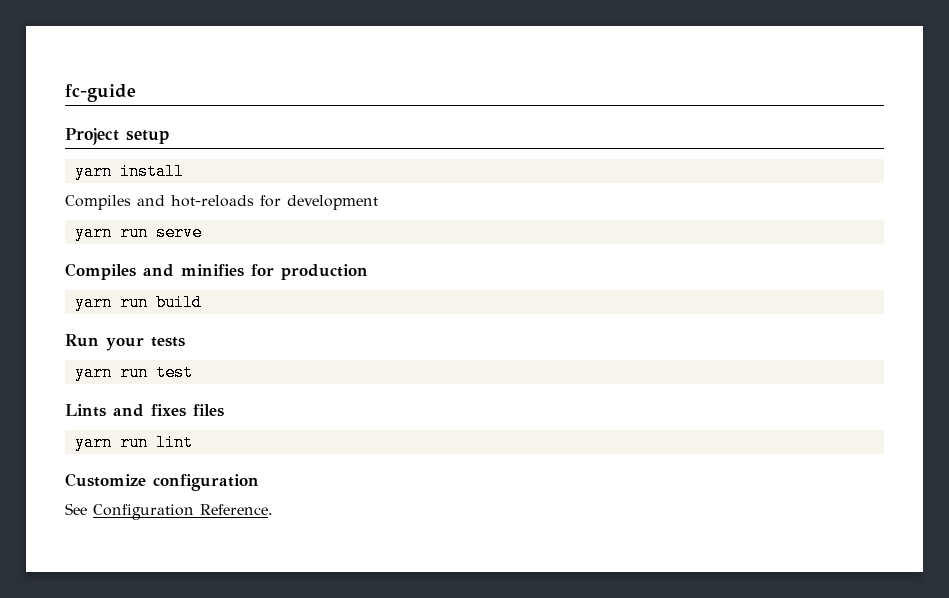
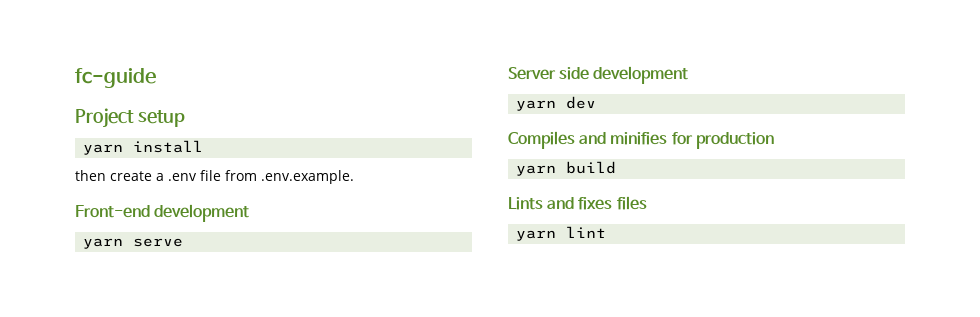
- Compiles and hot-reloads for development
- yarn run serve
+ then create a .env file from .env.example.
+ Front-end development
+ yarn serve
+ Server side development
+ yarn dev
- yarn run build
+ yarn build
- Run your tests
- yarn run test
- yarn run lint
+ yarn lint
- Customize configuration
- See Configuration Reference.

